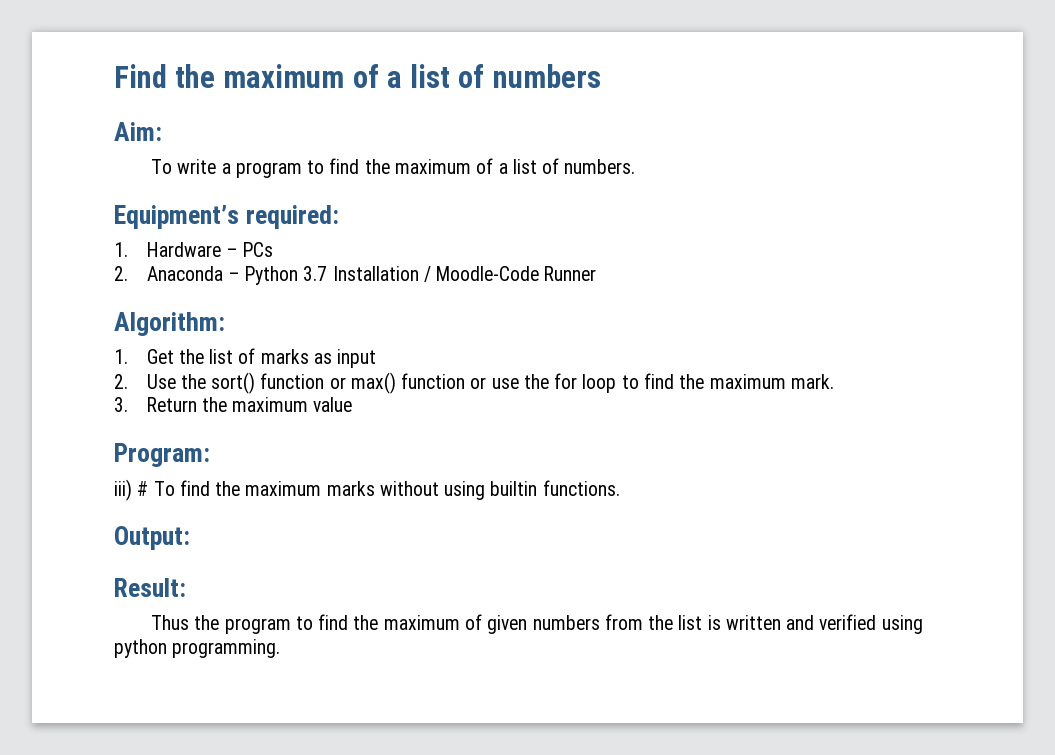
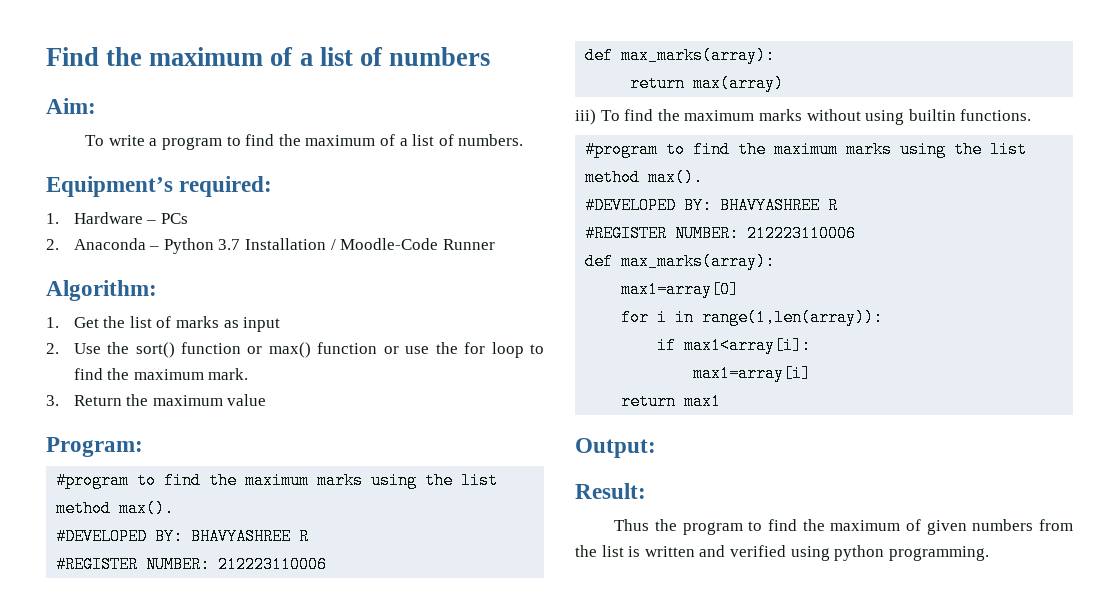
  Program:
+ #program to find the maximum marks using the list method max().
+ #DEVELOPED BY: BHAVYASHREE R
+ #REGISTER NUMBER: 212223110006
+ def max_marks(array):
+ return max(array)
- iii) # To find the maximum marks without using builtin functions.
+ iii) To find the maximum marks without using builtin functions.
+ #program to find the maximum marks using the list method max().
+ #DEVELOPED BY: BHAVYASHREE R
+ #REGISTER NUMBER: 212223110006
+ def max_marks(array):
+ max1=array[0]
+ for i in range(1,len(array)):
+ if max1<array[i]:
+ max1=array[i]
+ return max1

